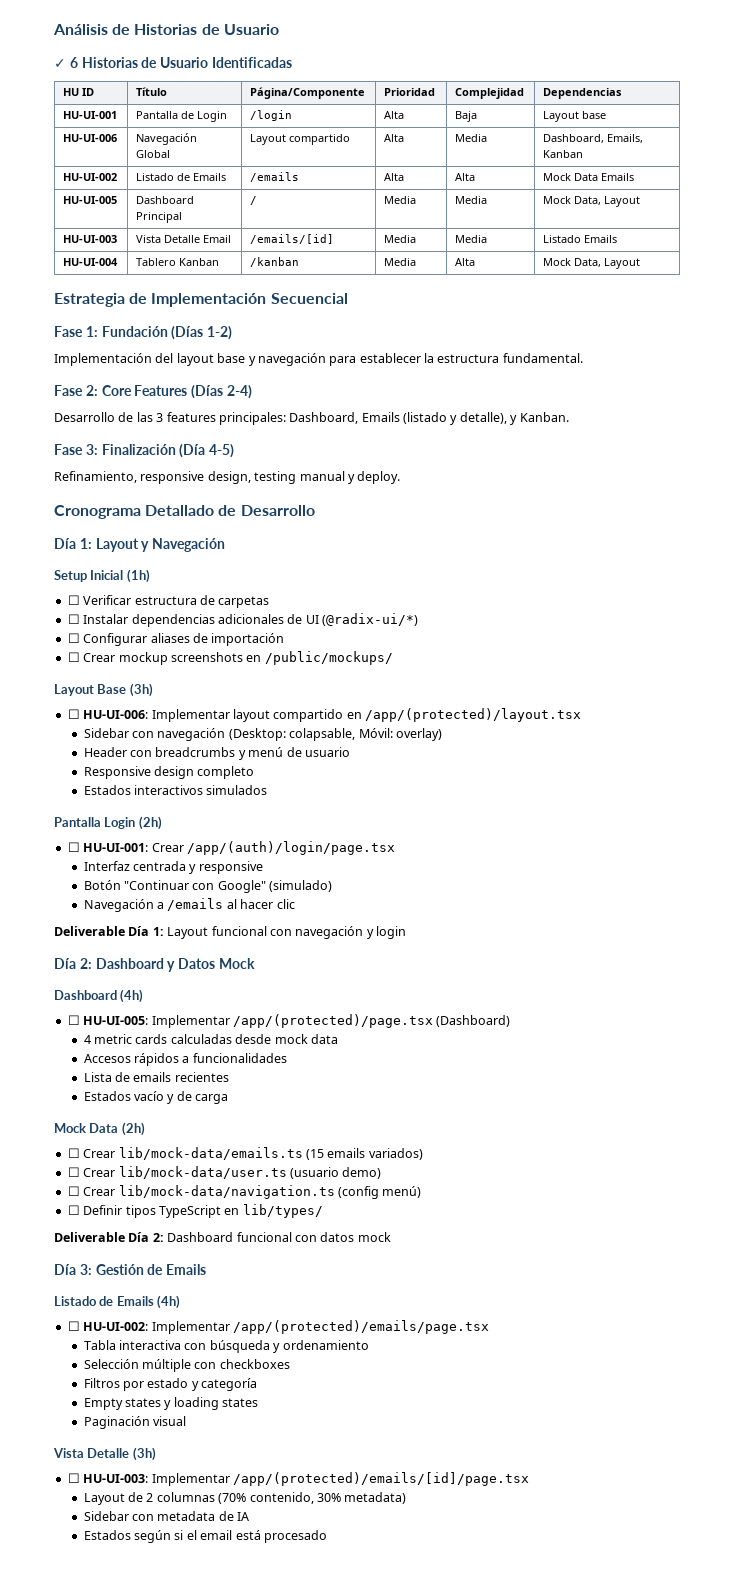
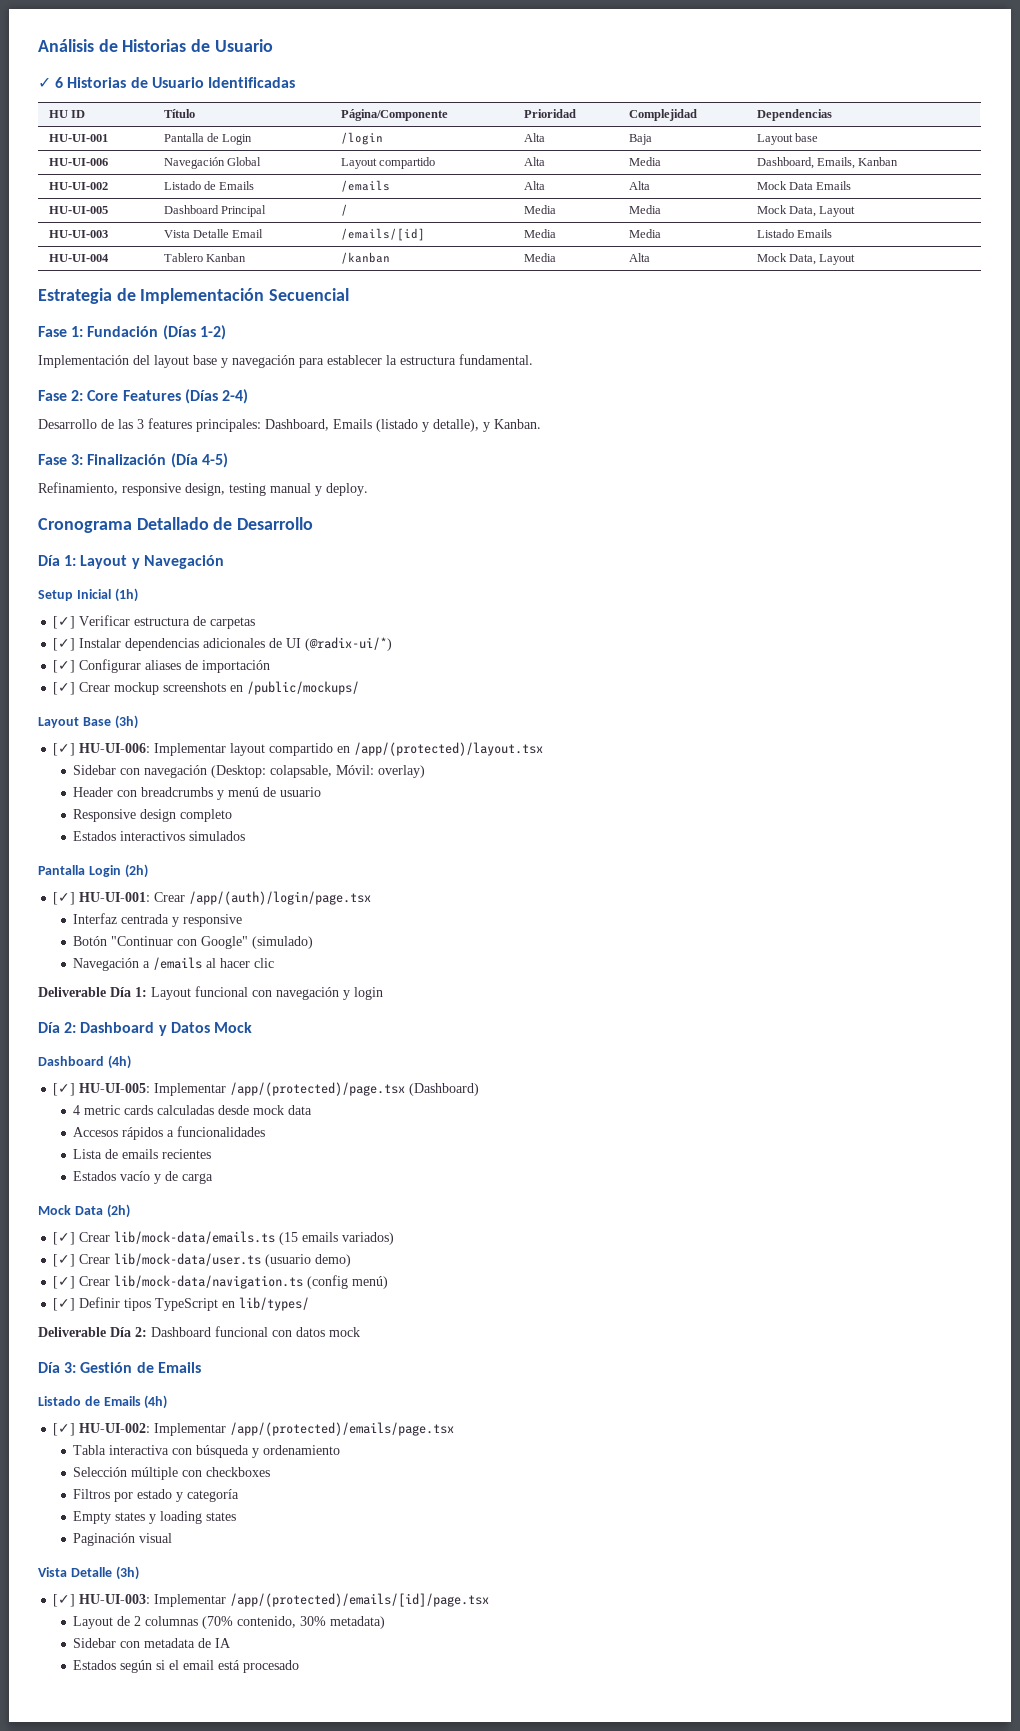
- ☐ Verificar estructura de carpetas
+ [✓] Verificar estructura de carpetas
- ☐ Instalar dependencias adicionales de UI (@radix-ui/*)
+ [✓] Instalar dependencias adicionales de UI (@radix-ui/*)
- ☐ Configurar aliases de importación
+ [✓] Configurar aliases de importación
- ☐ Crear mockup screenshots en /public/mockups/
+ [✓] Crear mockup screenshots en /public/mockups/
- ☐ HU-UI-006: Implementar layout compartido en /app/(protected)/layout.tsx
+ [✓] HU-UI-006: Implementar layout compartido en /app/(protected)/layout.tsx
- ☐ HU-UI-001: Crear /app/(auth)/login/page.tsx
+ [✓] HU-UI-001: Crear /app/(auth)/login/page.tsx
- ☐ HU-UI-005: Implementar /app/(protected)/page.tsx (Dashboard)
+ [✓] HU-UI-005: Implementar /app/(protected)/page.tsx (Dashboard)
- ☐ Crear lib/mock-data/emails.ts (15 emails variados)
+ [✓] Crear lib/mock-data/emails.ts (15 emails variados)
- ☐ Crear lib/mock-data/user.ts (usuario demo)
+ [✓] Crear lib/mock-data/user.ts (usuario demo)
- ☐ Crear lib/mock-data/navigation.ts (config menú)
+ [✓] Crear lib/mock-data/navigation.ts (config menú)
- ☐ Definir tipos TypeScript en lib/types/
+ [✓] Definir tipos TypeScript en lib/types/
- ☐ HU-UI-002: Implementar /app/(protected)/emails/page.tsx
+ [✓] HU-UI-002: Implementar /app/(protected)/emails/page.tsx
- ☐ HU-UI-003: Implementar /app/(protected)/emails/[id]/page.tsx
+ [✓] HU-UI-003: Implementar /app/(protected)/emails/[id]/page.tsx

